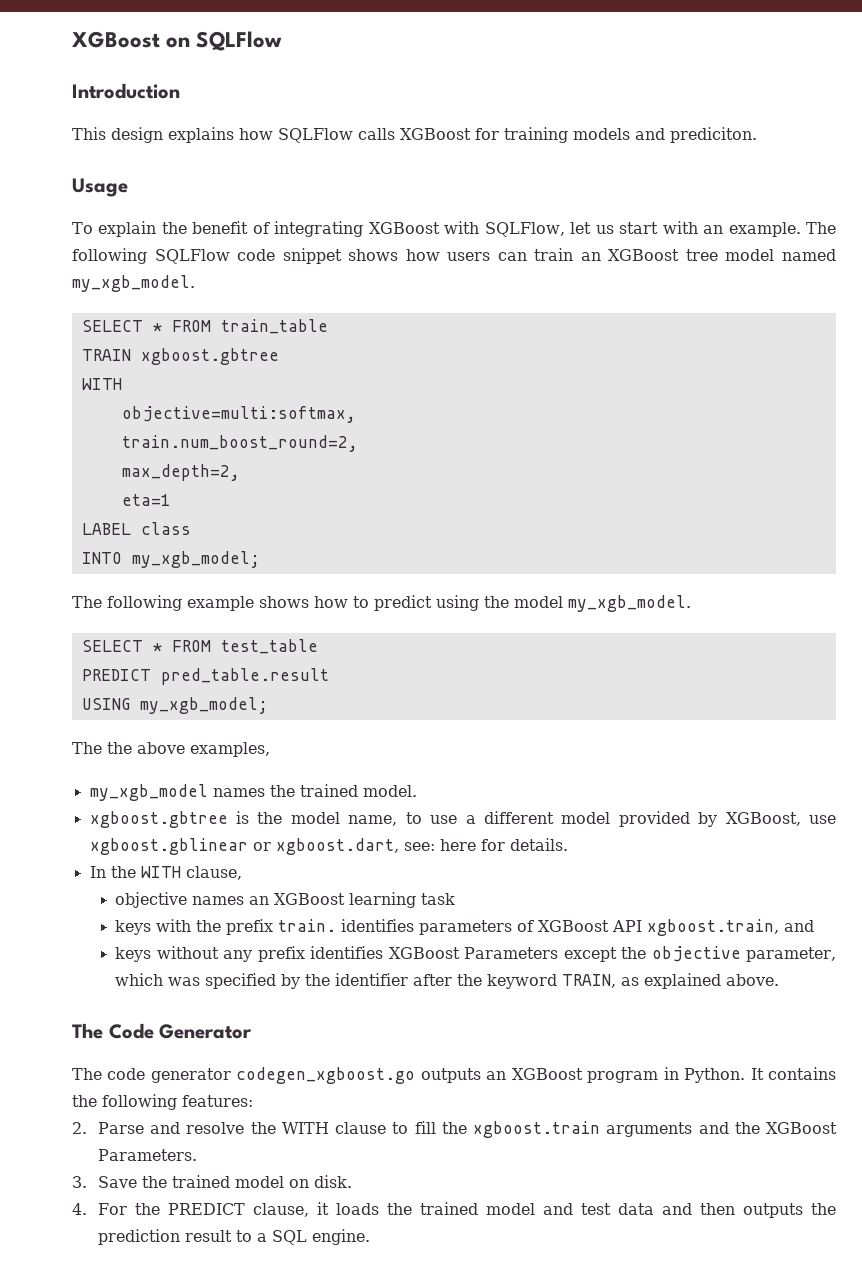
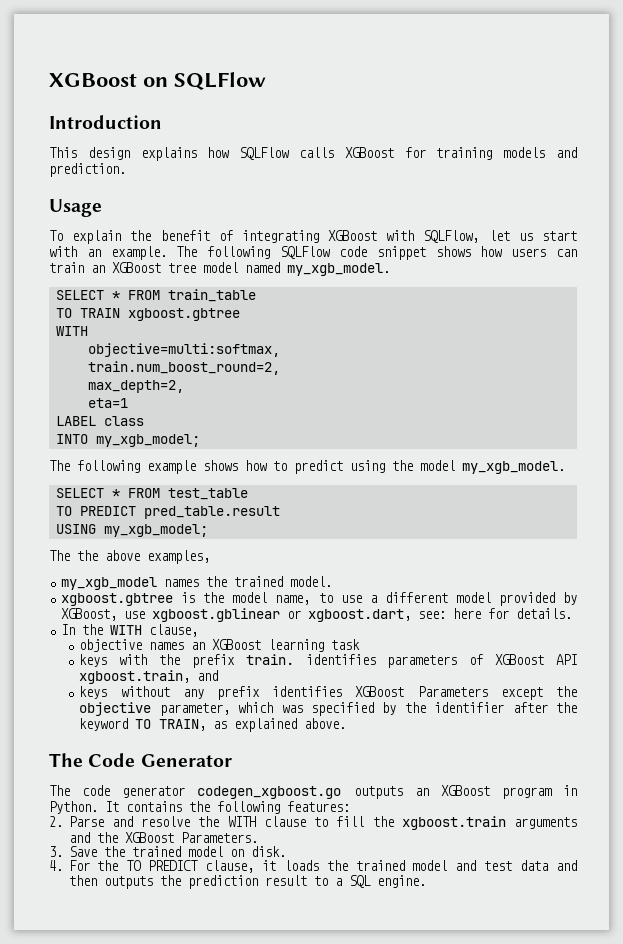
- This design explains how SQLFlow calls XGBoost for training models and prediciton.
+ This design explains how SQLFlow calls XGBoost for training models and prediction.
- TRAIN xgboost.gbtree
+ TO TRAIN xgboost.gbtree
- PREDICT pred_table.result
+ TO PREDICT pred_table.result
- keys without any prefix identifies XGBoost Parameters except the objective parameter, which was specified by the identifier after the keyword TRAIN, as explained above.
+ keys without any prefix identifies XGBoost Parameters except the objective parameter, which was specified by the identifier after the keyword TO TRAIN, as explained above.
- 4. For the PREDICT clause, it loads the trained model and test data and then outputs the prediction result to a SQL engine.
+ 4. For the TO PREDICT clause, it loads the trained model and test data and then outputs the prediction result to a SQL engine.

